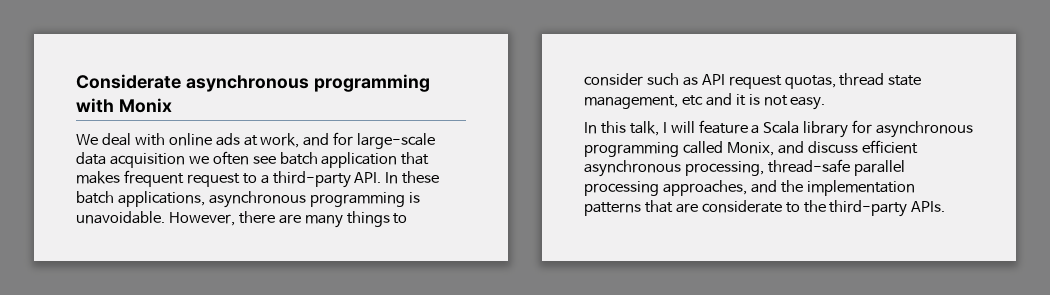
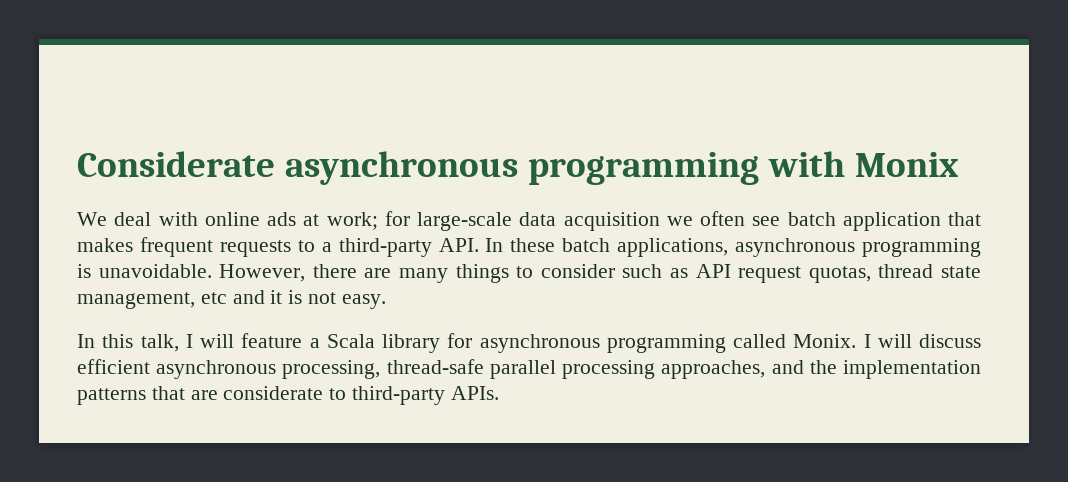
- We deal with online ads at work, and for large-scale data acquisition we often see batch application that makes frequent request to a third-party API. In these batch applications, asynchronous programming is unavoidable.
+ We deal with online ads at work; for large-scale data acquisition we often see batch application that makes frequent requests to a third-party API. In these batch applications, asynchronous programming is unavoidable.
- In this talk, I will feature a Scala library for asynchronous programming called Monix, and discuss efficient asynchronous processing, thread-safe parallel processing approaches, and the implementation patterns that are considerate to the third-party APIs.
+ In this talk, I will feature a Scala library for asynchronous programming called Monix. I will discuss efficient asynchronous processing, thread-safe parallel processing approaches, and the implementation patterns that are considerate to third-party APIs.

